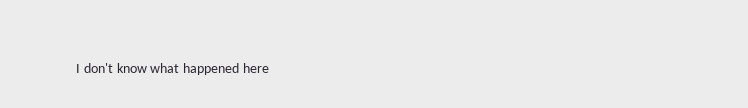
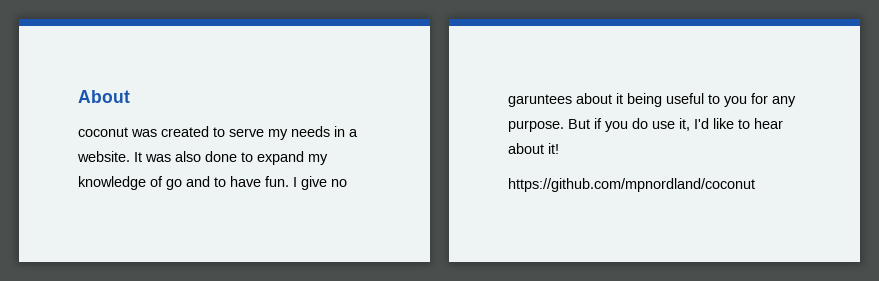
- I don't know what happened here
+ About
+ coconut was created to serve my needs in a website. It was also done to expand my knowledge of go and to have fun. I give no garuntees about it being useful to you for any purpose. But if you do use it, I'd like to hear about it!
+ https://github.com/mpnordland/coconut

